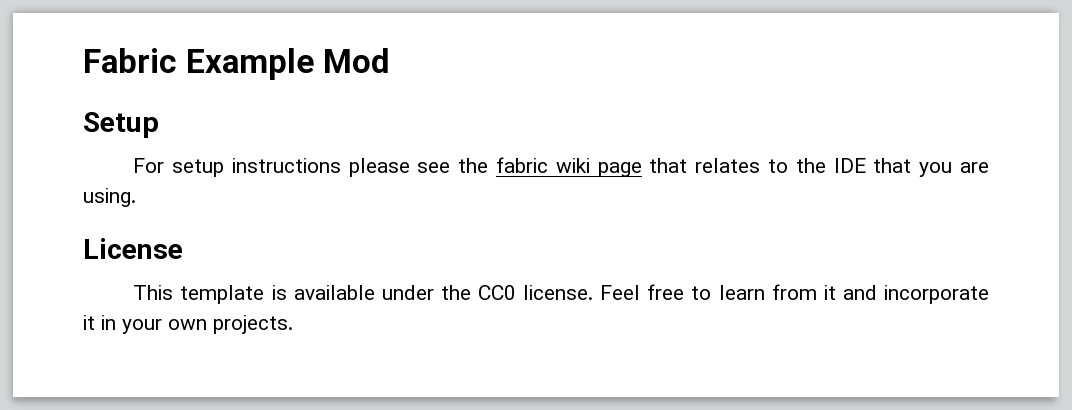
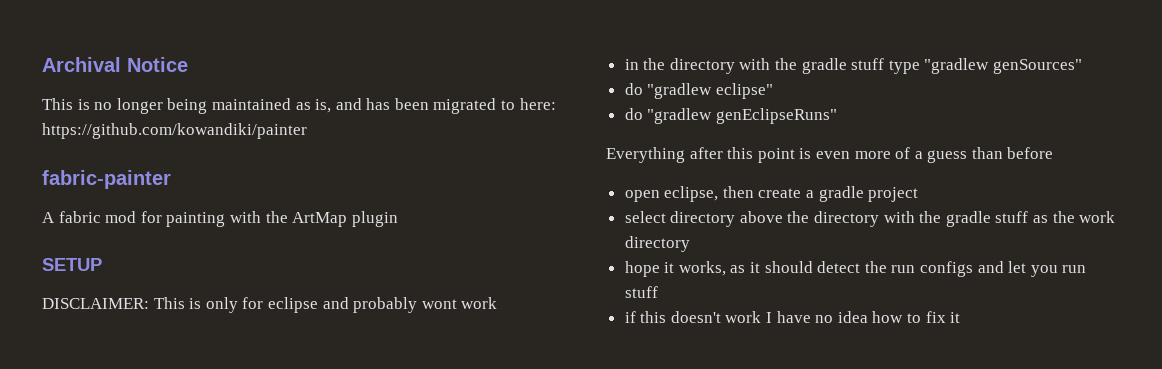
- Fabric Example Mod
- Setup
- For setup instructions please see the fabric wiki page that relates to the IDE that you are using.
- License
- This template is available under the CC0 license. Feel free to learn from it and incorporate it in your own projects.
+ Archival Notice
+ This is no longer being maintained as is, and has been migrated to here: https://github.com/kowandiki/painter
+ fabric-painter
+ A fabric mod for painting with the ArtMap plugin
+ SETUP
+ DISCLAIMER: This is only for eclipse and probably wont work
+ in the directory with the gradle stuff type "gradlew genSources"
+ do "gradlew eclipse"
+ do "gradlew genEclipseRuns"
+ Everything after this point is even more of a guess than before
+ open eclipse, then create a gradle project
+ select directory above the directory with the gradle stuff as the work directory
+ hope it works, as it should detect the run configs and let you run stuff
+ if this doesn't work I have no idea how to fix it

